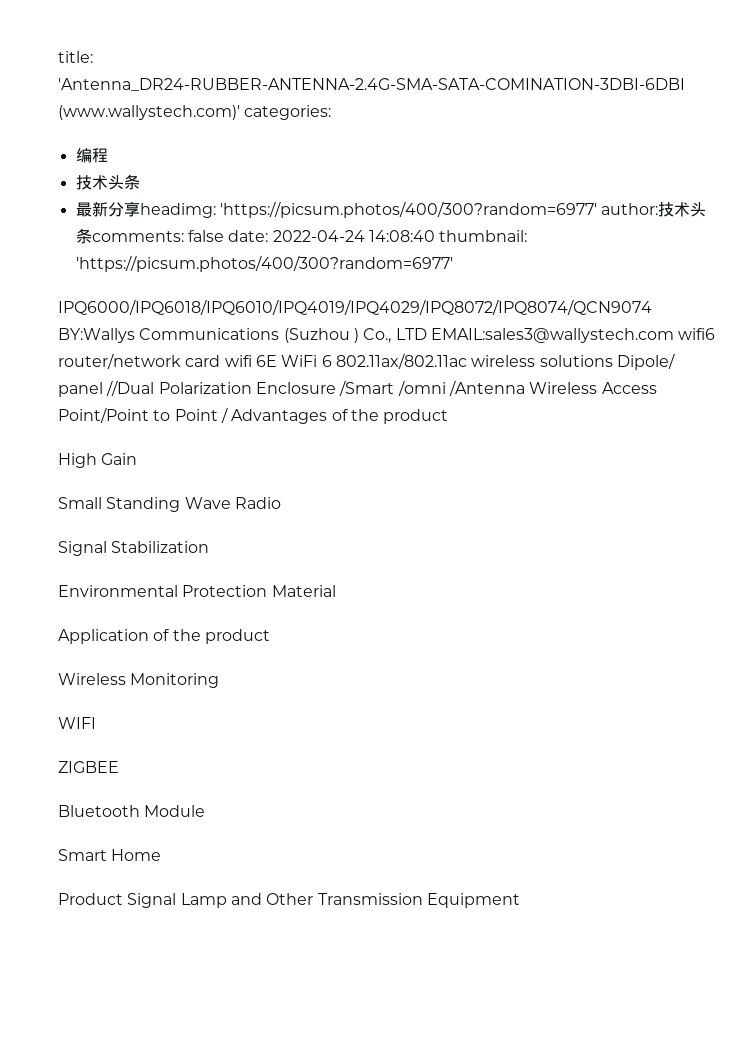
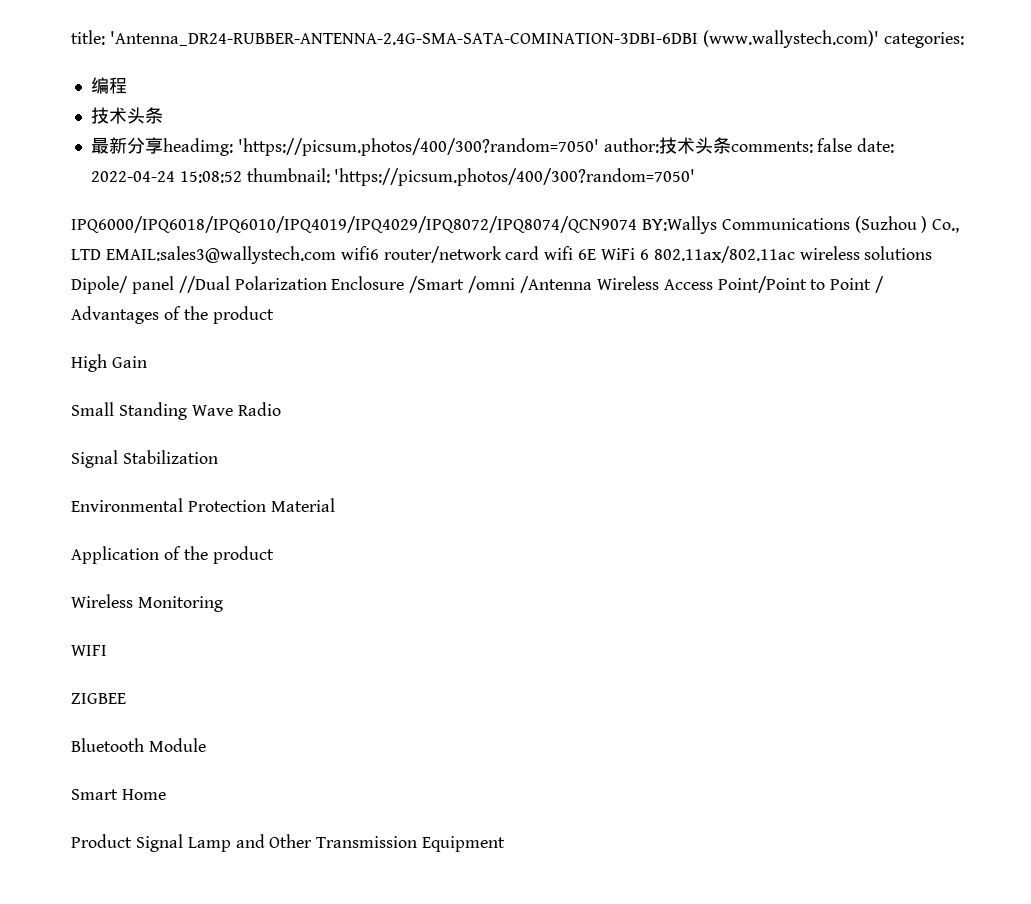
- 最新分享headimg: 'https://picsum.photos/400/300?random=6977' author:技术头条comments: false date: 2022-04-24 14:08:40 thumbnail: 'https://picsum.photos/400/300?random=6977'
+ 最新分享headimg: 'https://picsum.photos/400/300?random=7050' author:技术头条comments: false date: 2022-04-24 15:08:52 thumbnail: 'https://picsum.photos/400/300?random=7050'

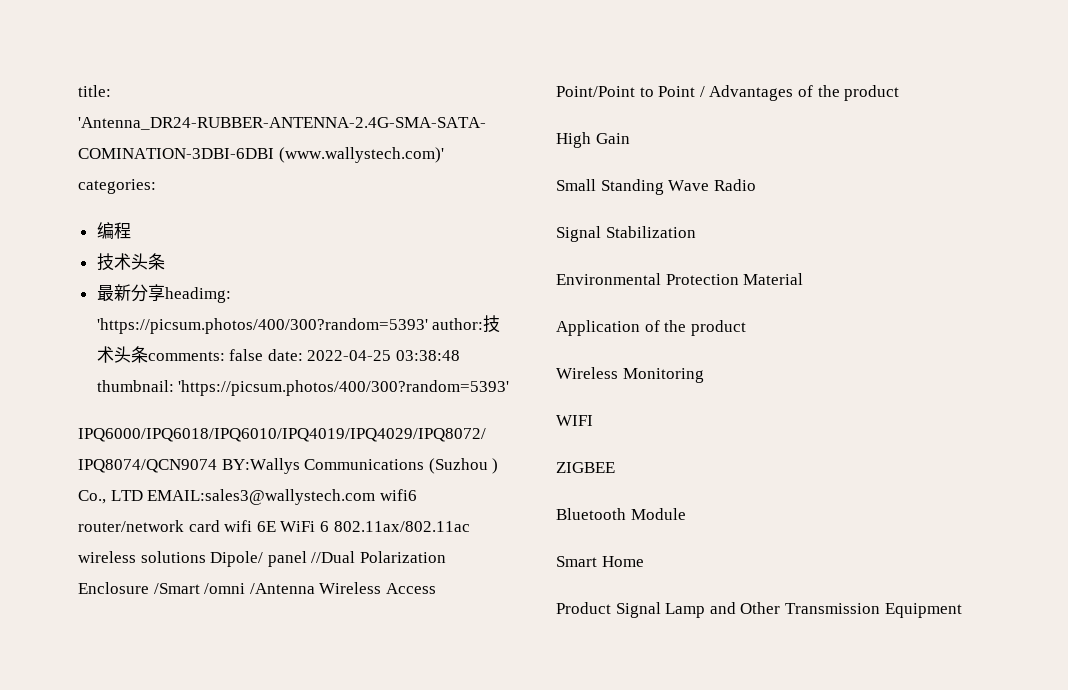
- 最新分享headimg: 'https://picsum.photos/400/300?random=7050' author:技术头条comments: false date: 2022-04-24 15:08:52 thumbnail: 'https://picsum.photos/400/300?random=7050'
+ 最新分享headimg: 'https://picsum.photos/400/300?random=5393' author:技术头条comments: false date: 2022-04-25 03:38:48 thumbnail: 'https://picsum.photos/400/300?random=5393'

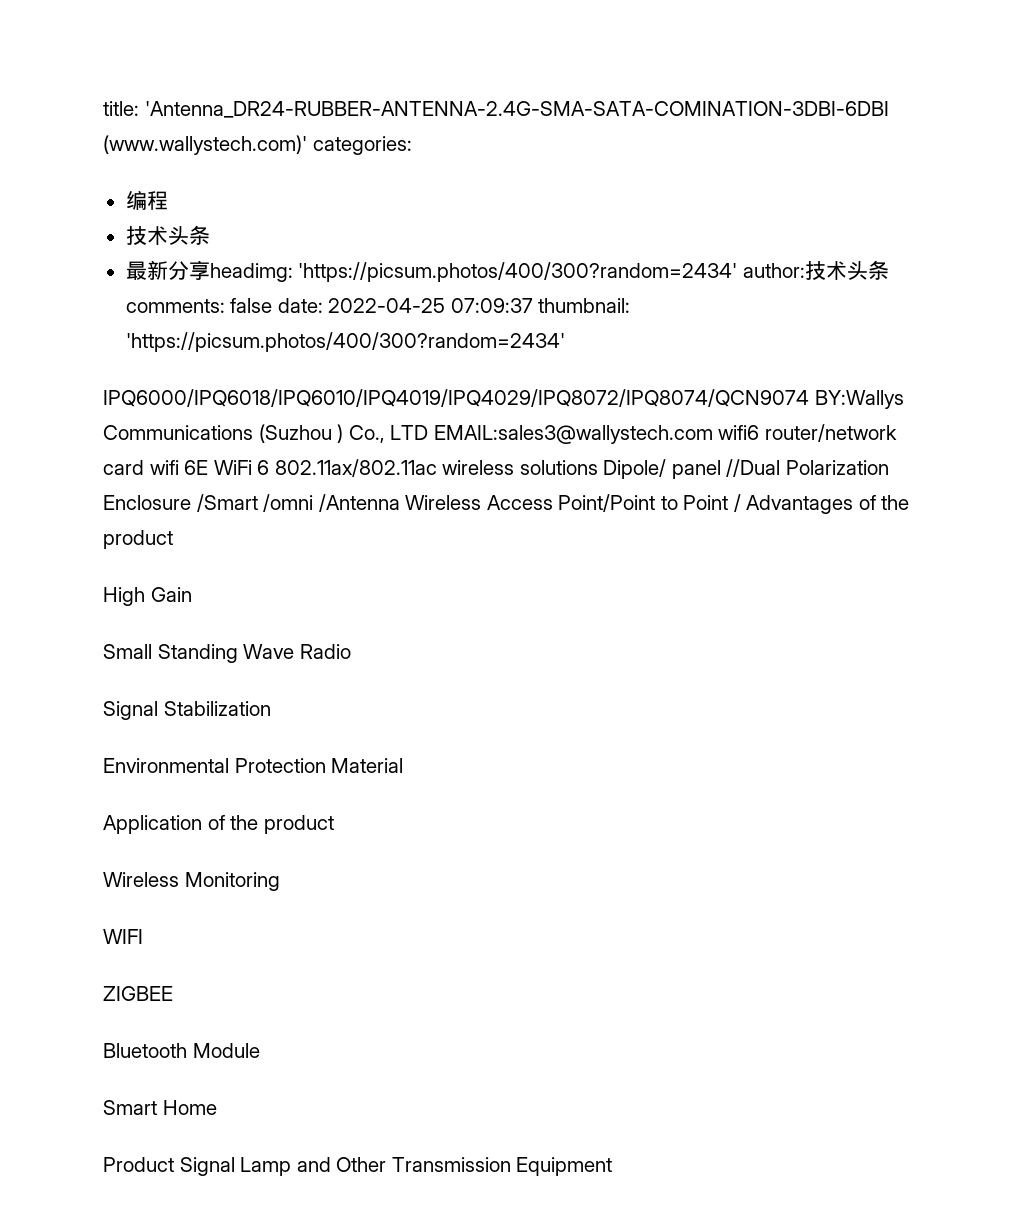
- 最新分享headimg: 'https://picsum.photos/400/300?random=5393' author:技术头条comments: false date: 2022-04-25 03:38:48 thumbnail: 'https://picsum.photos/400/300?random=5393'
+ 最新分享headimg: 'https://picsum.photos/400/300?random=2434' author:技术头条comments: false date: 2022-04-25 07:09:37 thumbnail: 'https://picsum.photos/400/300?random=2434'

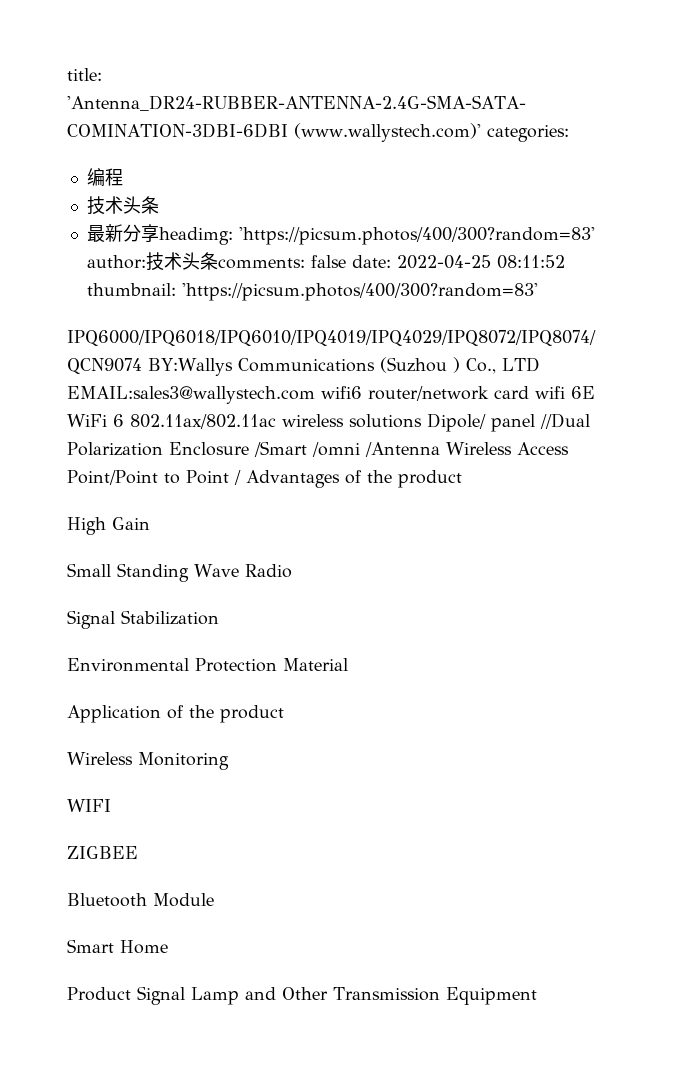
- 最新分享headimg: 'https://picsum.photos/400/300?random=2434' author:技术头条comments: false date: 2022-04-25 07:09:37 thumbnail: 'https://picsum.photos/400/300?random=2434'
+ 最新分享headimg: 'https://picsum.photos/400/300?random=83' author:技术头条comments: false date: 2022-04-25 08:11:52 thumbnail: 'https://picsum.photos/400/300?random=83'

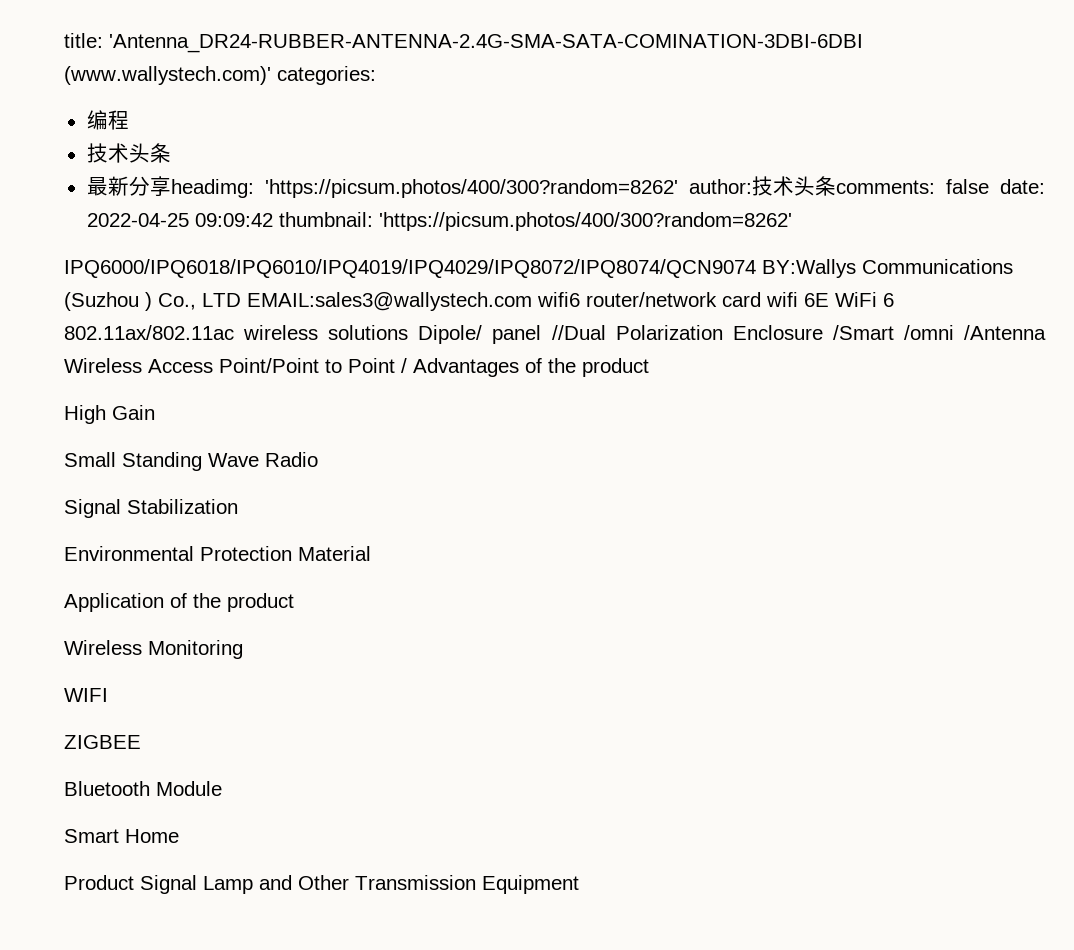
- 最新分享headimg: 'https://picsum.photos/400/300?random=83' author:技术头条comments: false date: 2022-04-25 08:11:52 thumbnail: 'https://picsum.photos/400/300?random=83'
+ 最新分享headimg: 'https://picsum.photos/400/300?random=8262' author:技术头条comments: false date: 2022-04-25 09:09:42 thumbnail: 'https://picsum.photos/400/300?random=8262'

